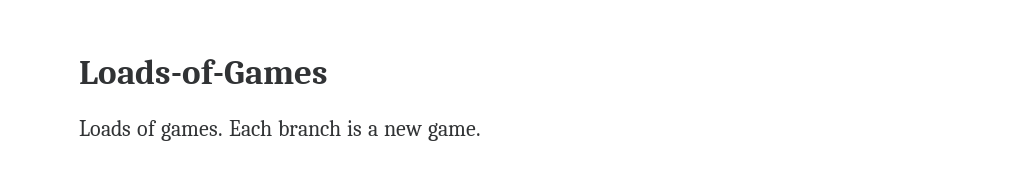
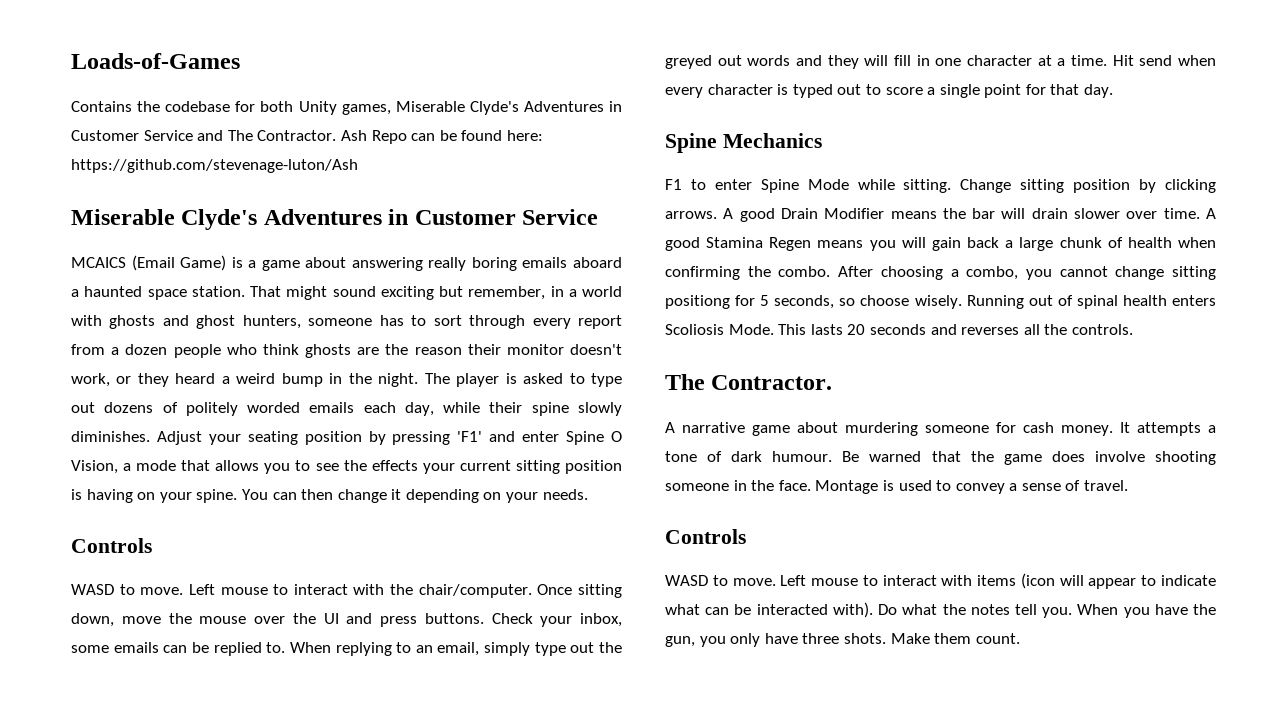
- Loads of games. Each branch is a new game.
+ Contains the codebase for both Unity games, Miserable Clyde's Adventures in Customer Service and The Contractor. Ash Repo can be found here: https://github.com/stevenage-luton/Ash
+ Miserable Clyde's Adventures in Customer Service
+ MCAICS (Email Game) is a game about answering really boring emails aboard a haunted space station. That might sound exciting but remember, in a world with ghosts and ghost hunters, someone has to sort through every report from a dozen people who think ghosts are the reason their monitor doesn't work, or they heard a weird bump in the night. The player is asked to type out dozens of politely worded emails each day, while their spine slowly diminishes. Adjust your seating position by pressing 'F1' and enter Spine O Vision, a mode that allows you to see the effects your current sitting position is having on your spine. You can then change it depending on your needs.
+ Controls
+ WASD to move. Left mouse to interact with the chair/computer. Once sitting down, move the mouse over the UI and press buttons. Check your inbox, some emails can be replied to. When replying to an email, simply type out the greyed out words and they will fill in one character at a time. Hit send when every character is typed out to score a single point for that day.
+ Spine Mechanics
+ F1 to enter Spine Mode while sitting. Change sitting position by clicking arrows. A good Drain Modifier means the bar will drain slower over time. A good Stamina Regen means you will gain back a large chunk of health when confirming the combo. After choosing a combo, you cannot change sitting positiong for 5 seconds, so choose wisely. Running out of spinal health enters Scoliosis Mode. This lasts 20 seconds and reverses all the controls.
+ The Contractor.
+ A narrative game about murdering someone for cash money. It attempts a tone of dark humour. Be warned that the game does involve shooting someone in the face. Montage is used to convey a sense of travel.
+ Controls
+ WASD to move. Left mouse to interact with items (icon will appear to indicate what can be interacted with). Do what the notes tell you. When you have the gun, you only have three shots. Make them count.

